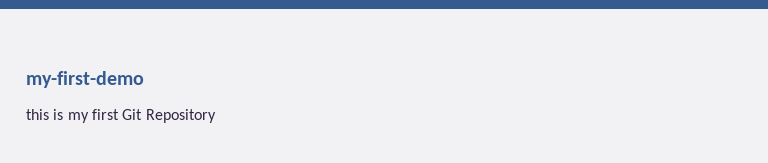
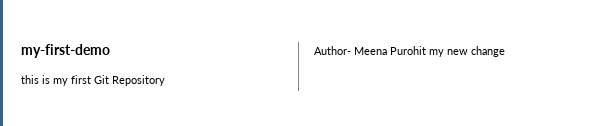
+ Author- Meena Purohit my new change

